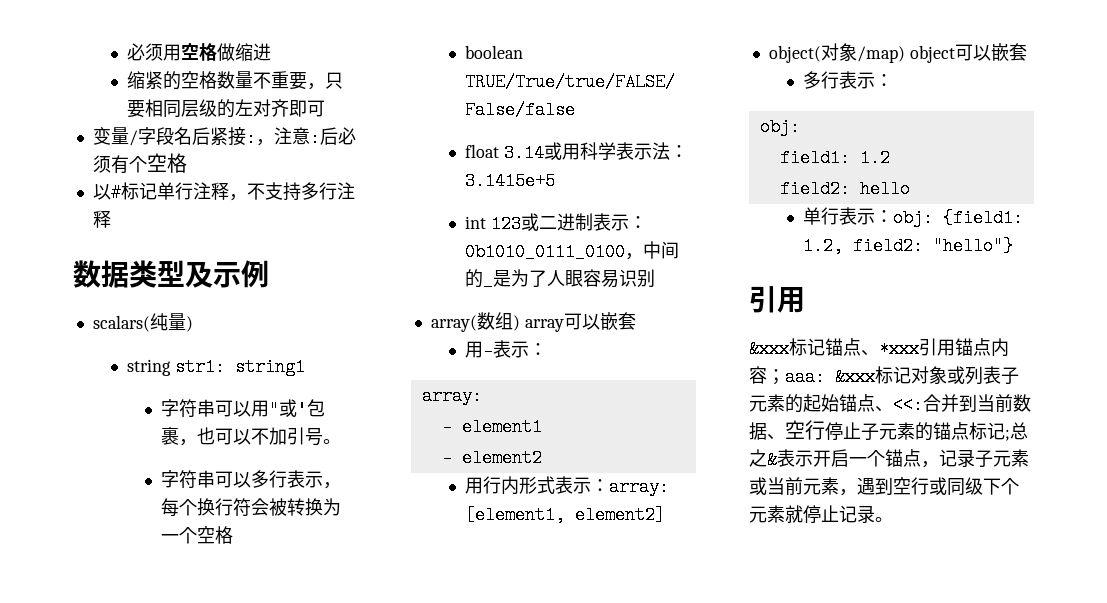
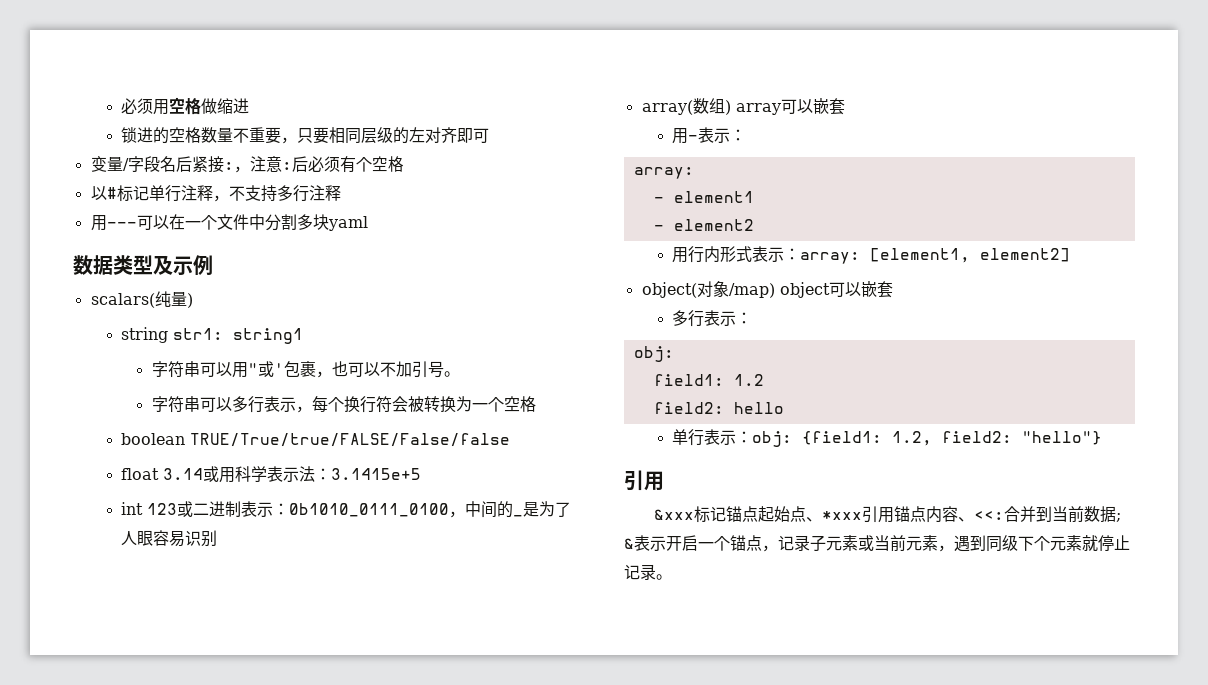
- 缩紧的空格数量不重要，只要相同层级的左对齐即可
+ 锁进的空格数量不重要，只要相同层级的左对齐即可
+ 用---可以在一个文件中分割多块yaml
- &xxx标记锚点、*xxx引用锚点内容；aaa: &xxx标记对象或列表子元素的起始锚点、<<:合并到当前数据、空行停止子元素的锚点标记;总之&表示开启一个锚点，记录子元素或当前元素，遇到空行或同级下个元素就停止记录。
+ &xxx标记锚点起始点、*xxx引用锚点内容、<<:合并到当前数据; &表示开启一个锚点，记录子元素或当前元素，遇到同级下个元素就停止记录。

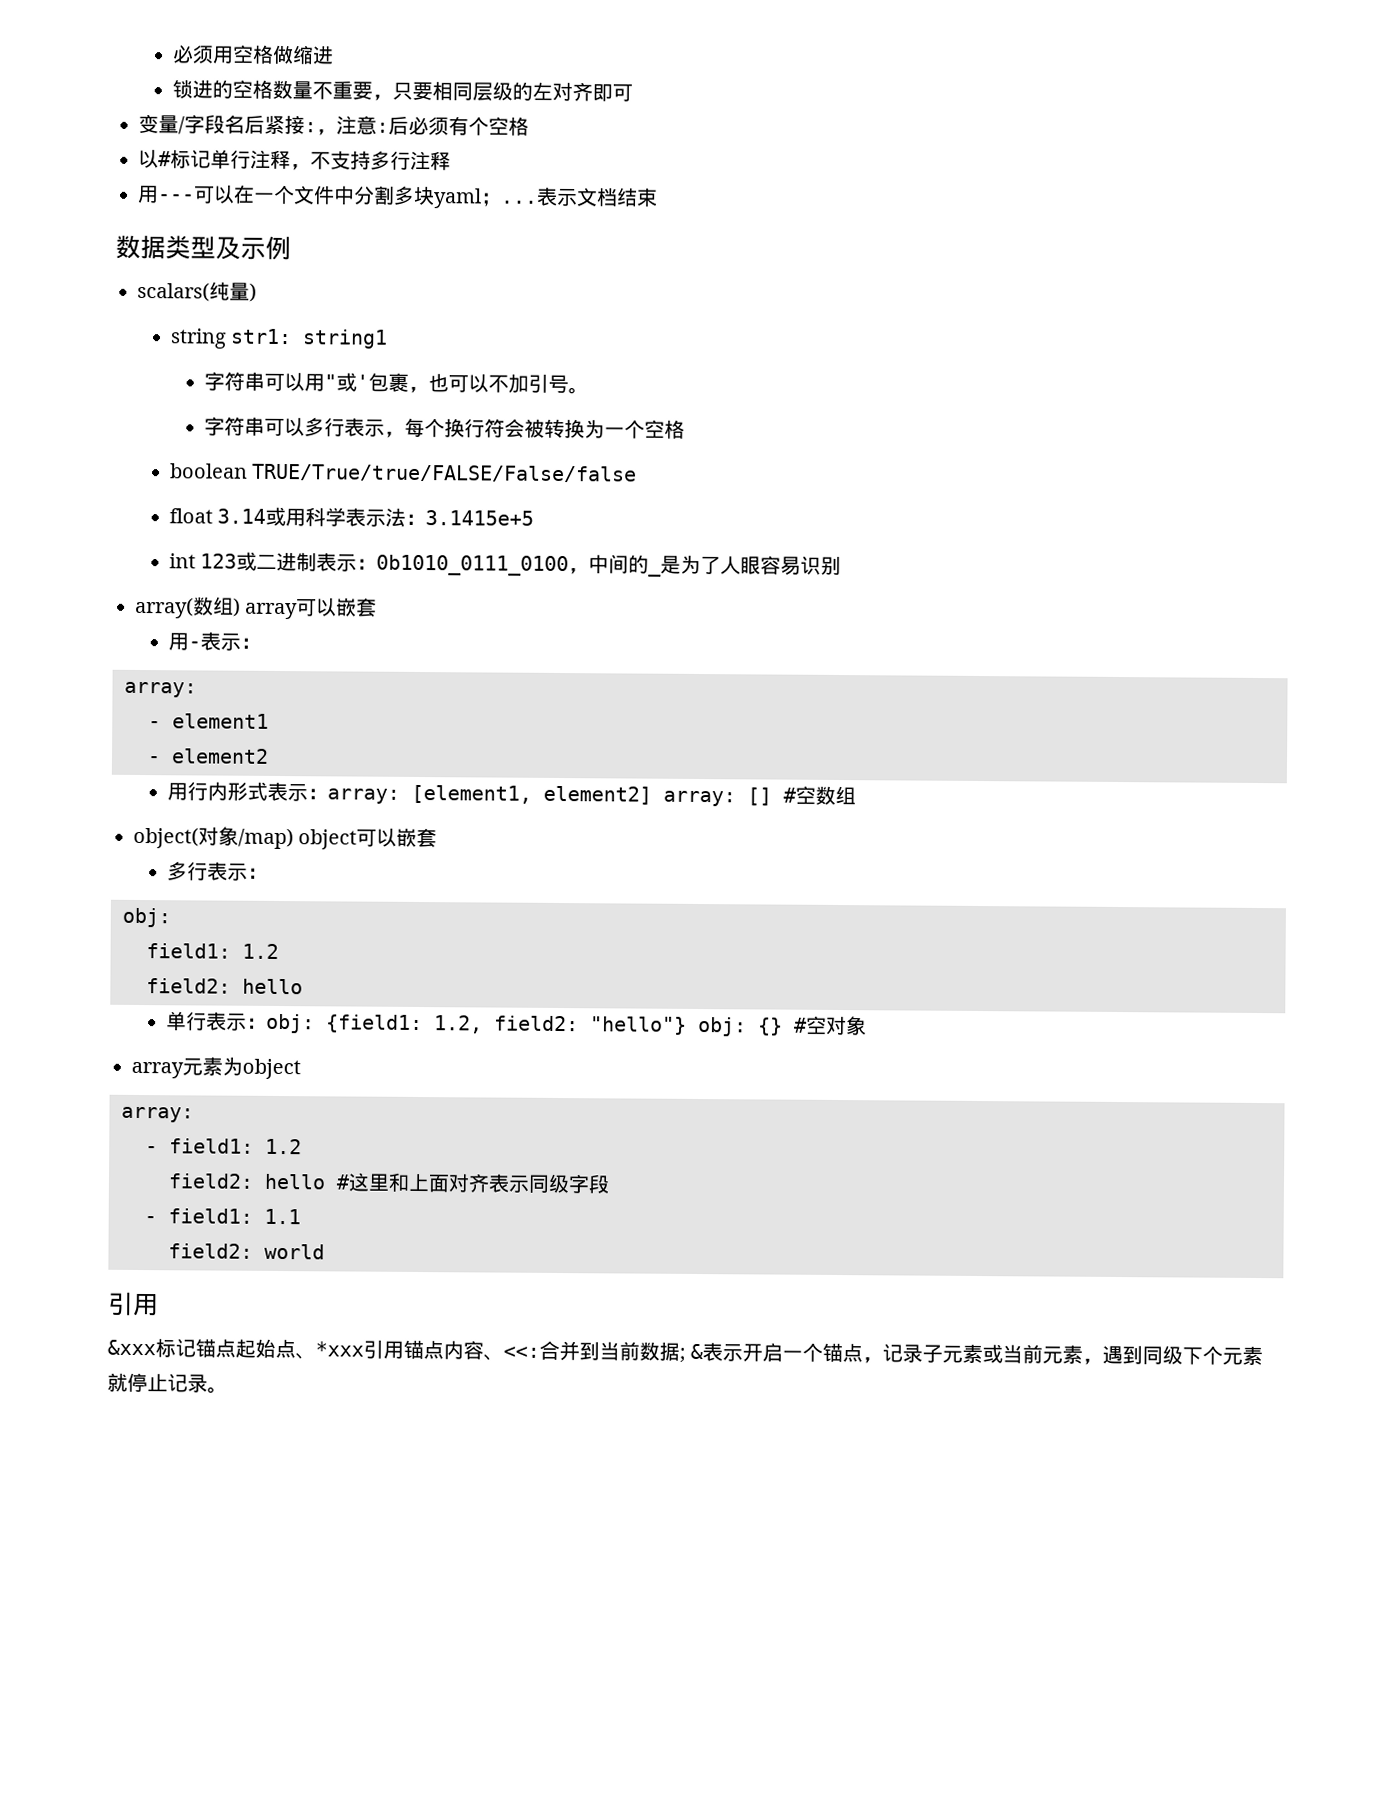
- 用---可以在一个文件中分割多块yaml
+ 用---可以在一个文件中分割多块yaml；...表示文档结束
- 用行内形式表示：array: [element1, element2]
+ 用行内形式表示：array: [element1, element2] array: [] #空数组
- 单行表示：obj: {field1: 1.2, field2: "hello"}
+ 单行表示：obj: {field1: 1.2, field2: "hello"} obj: {} #空对象
+ array元素为object
+ array:
+ - field1: 1.2
+ field2: hello #这里和上面对齐表示同级字段
+ - field1: 1.1
+ field2: world

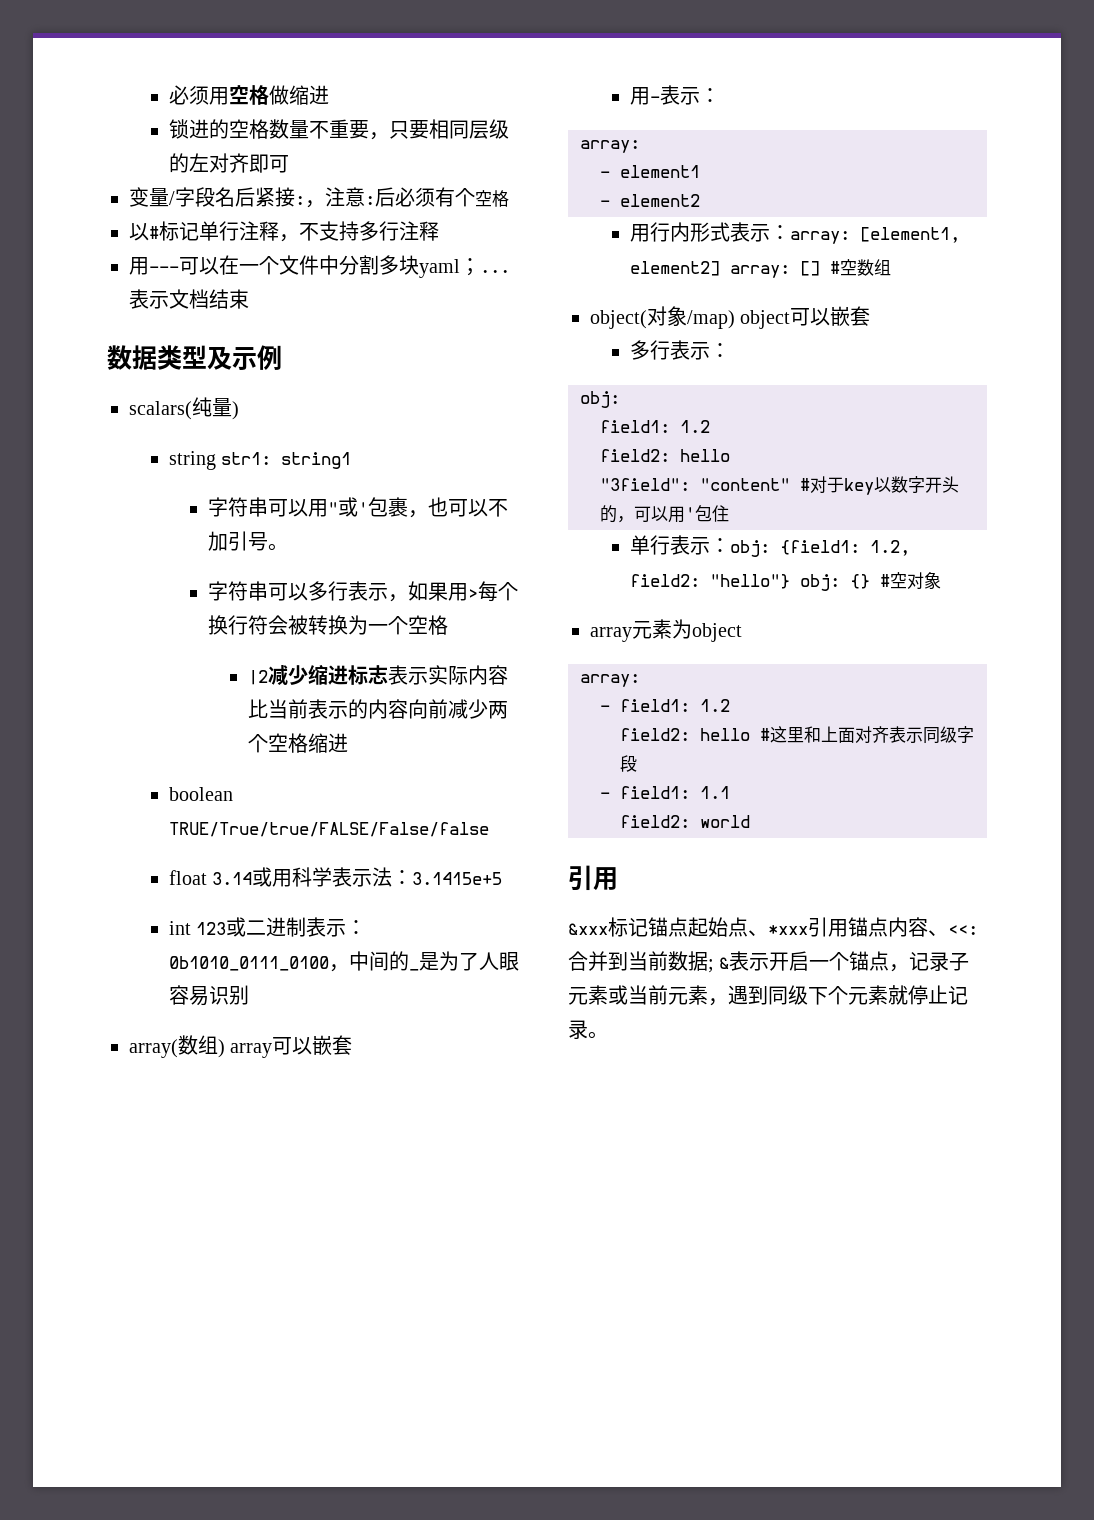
- 字符串可以多行表示，每个换行符会被转换为一个空格
+ 字符串可以多行表示，如果用>每个换行符会被转换为一个空格
+ |2减少缩进标志表示实际内容比当前表示的内容向前减少两个空格缩进
+ "3field": "content" #对于key以数字开头的，可以用'包住

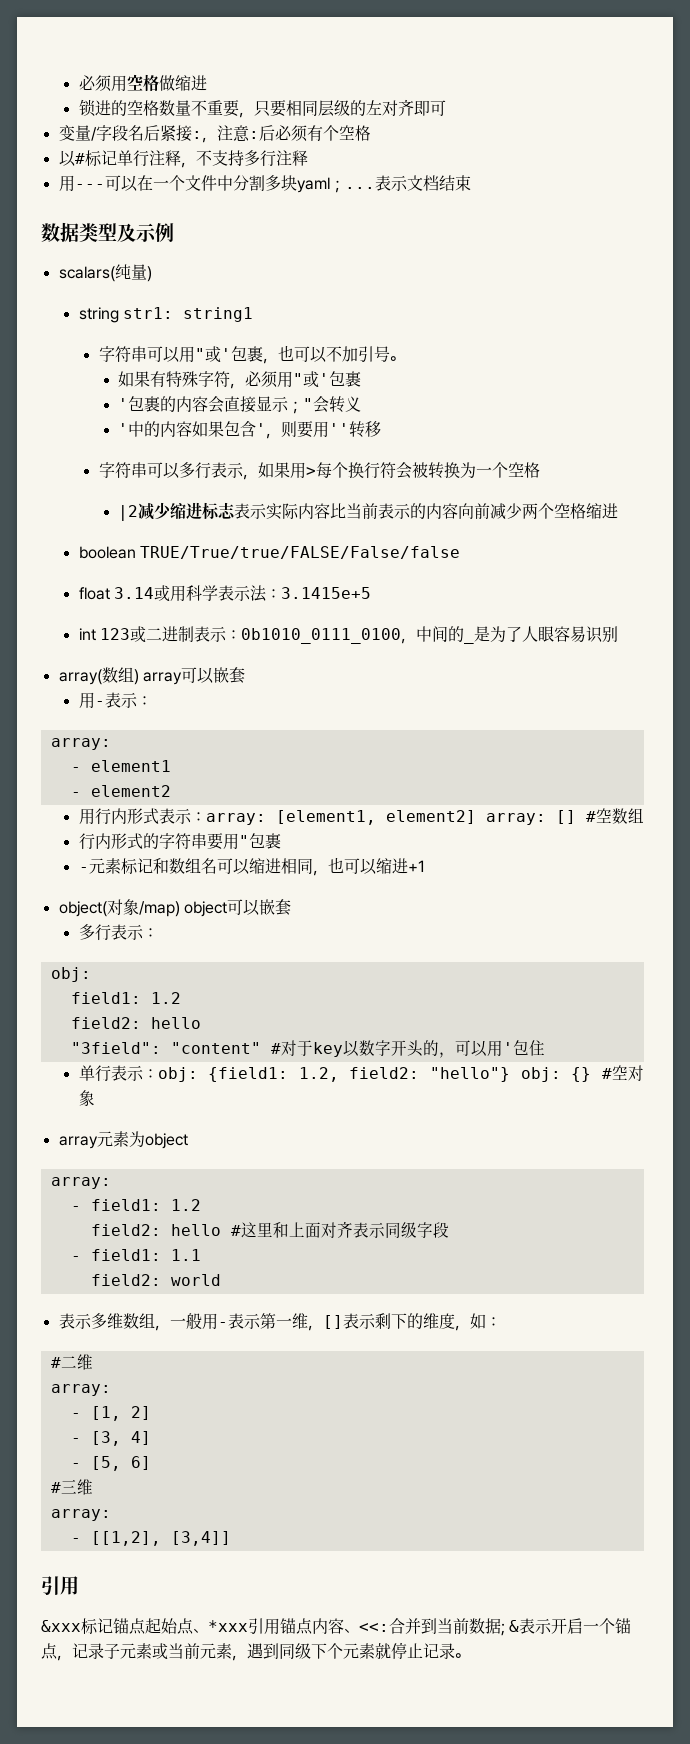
+ 如果有特殊字符，必须用"或'包裹
+ '包裹的内容会直接显示；"会转义
+ '中的内容如果包含'，则要用''转移
+ 行内形式的字符串要用"包裹
+ -元素标记和数组名可以缩进相同，也可以缩进+1
+ 表示多维数组，一般用-表示第一维，[]表示剩下的维度，如：
+ #二维
+ array:
+ - [1, 2]
+ - [3, 4]
+ - [5, 6]
+ #三维
+ array:
+ - [[1,2], [3,4]]

